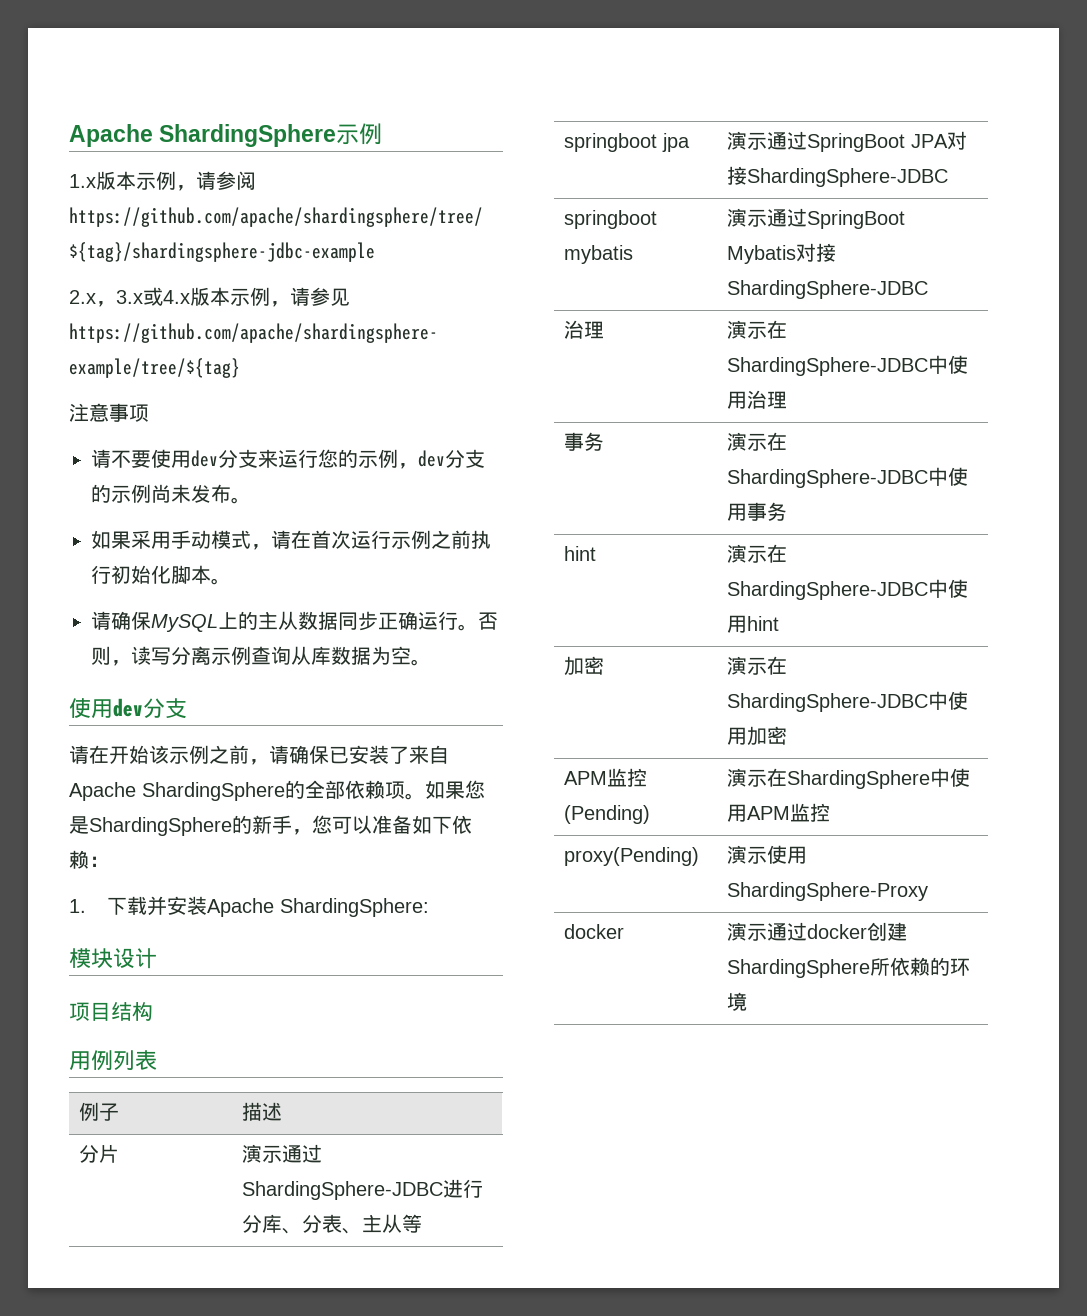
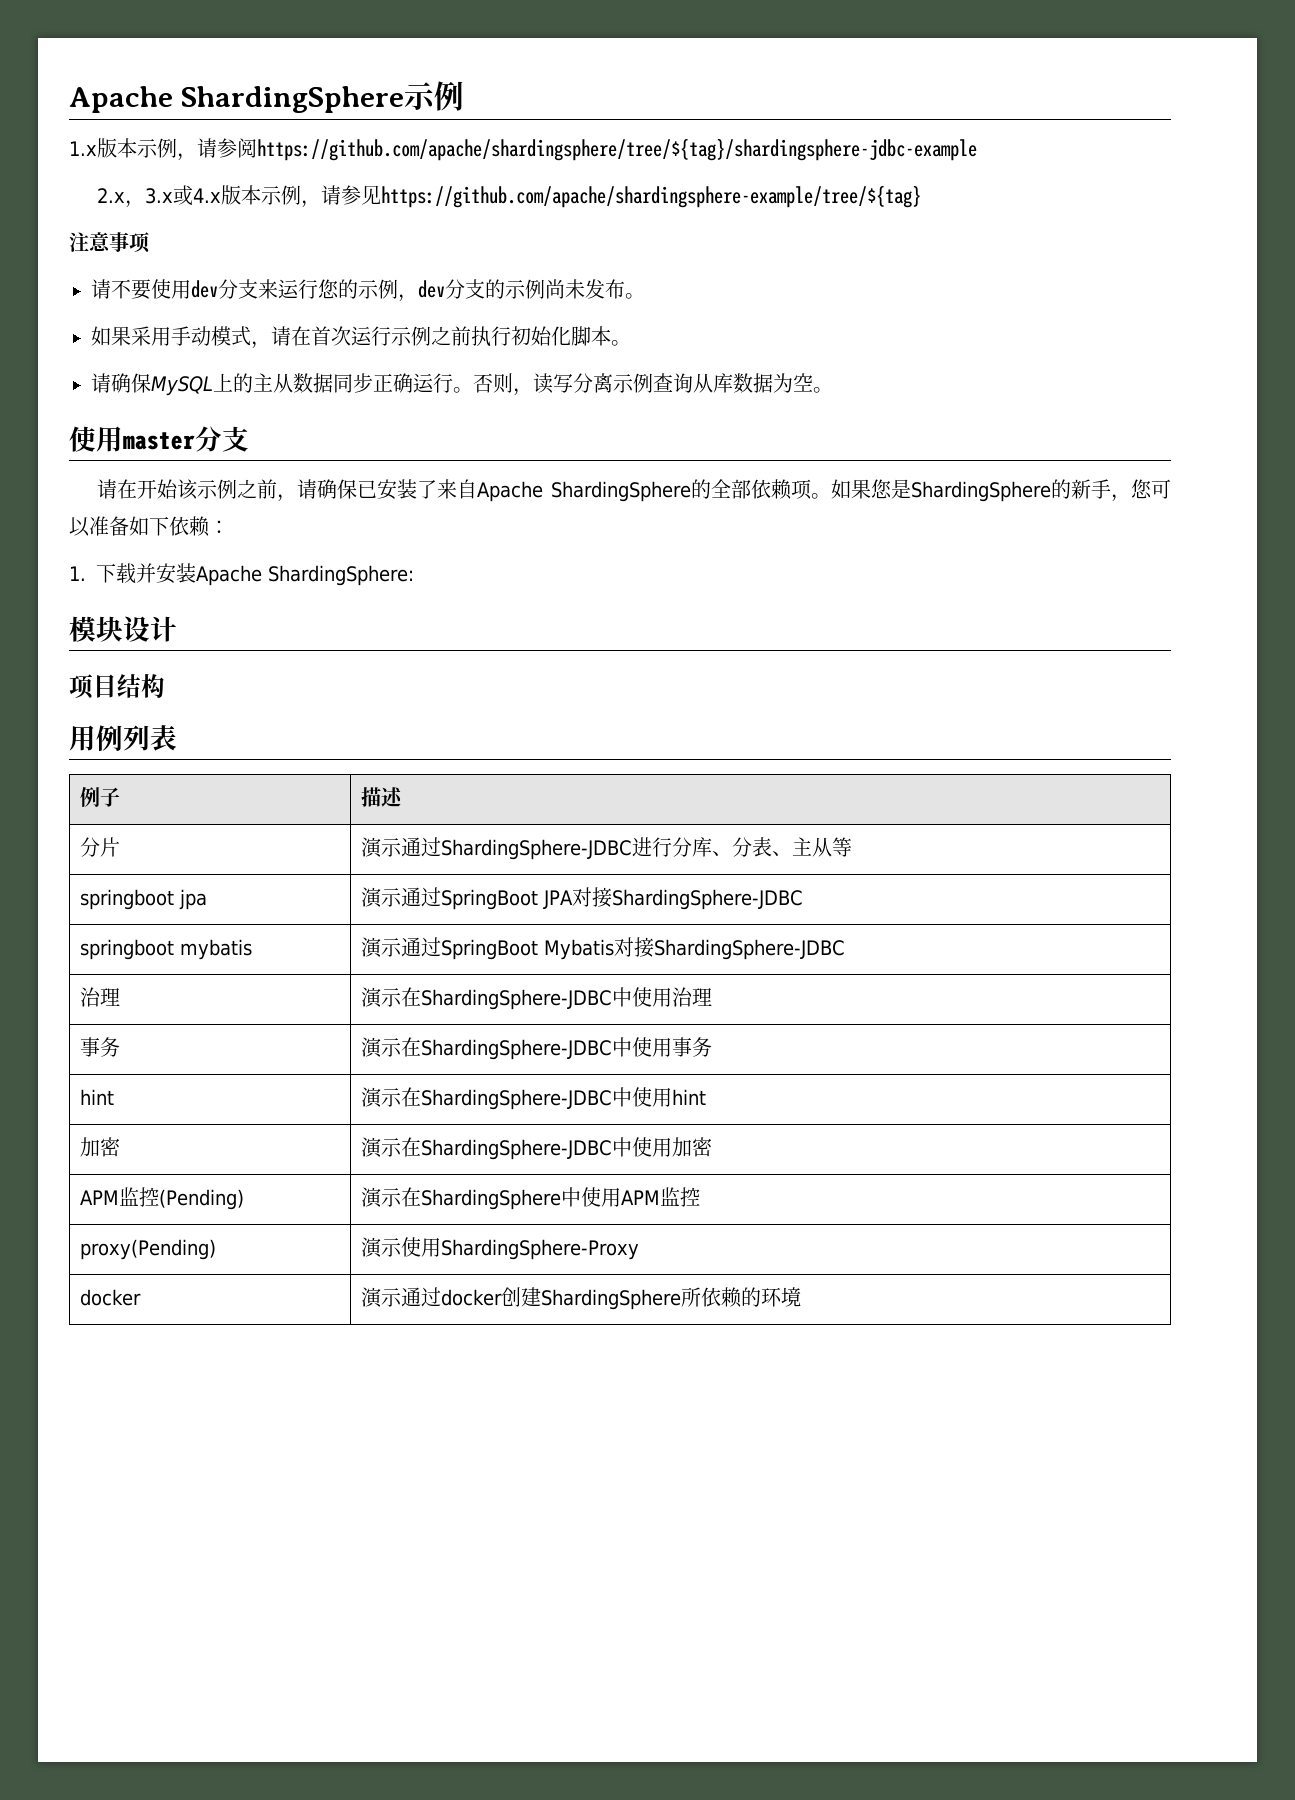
  否则，读写分离示例查询从库数据为空。
- 使用dev分支
+ 使用master分支

